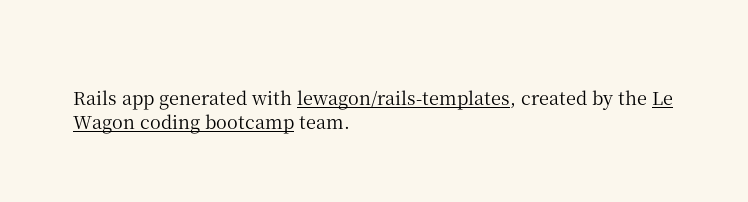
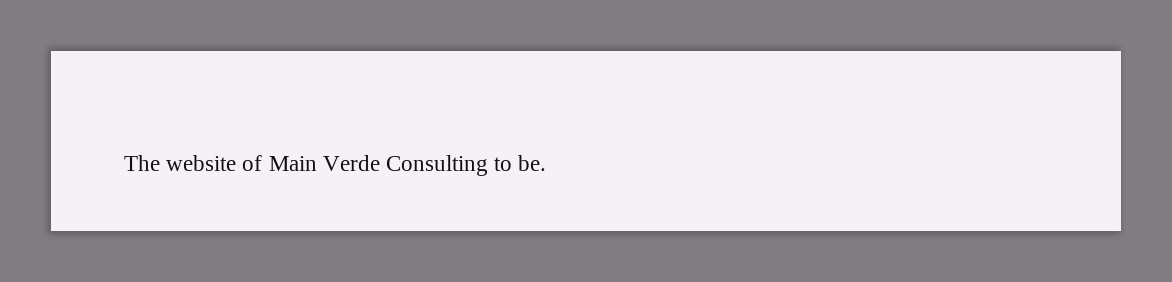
- Rails app generated with lewagon/rails-templates, created by the Le Wagon coding bootcamp team.
+ The website of Main Verde Consulting to be.

